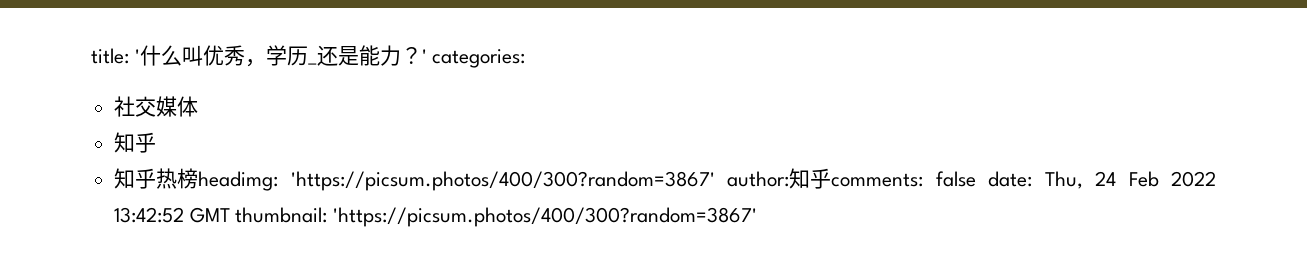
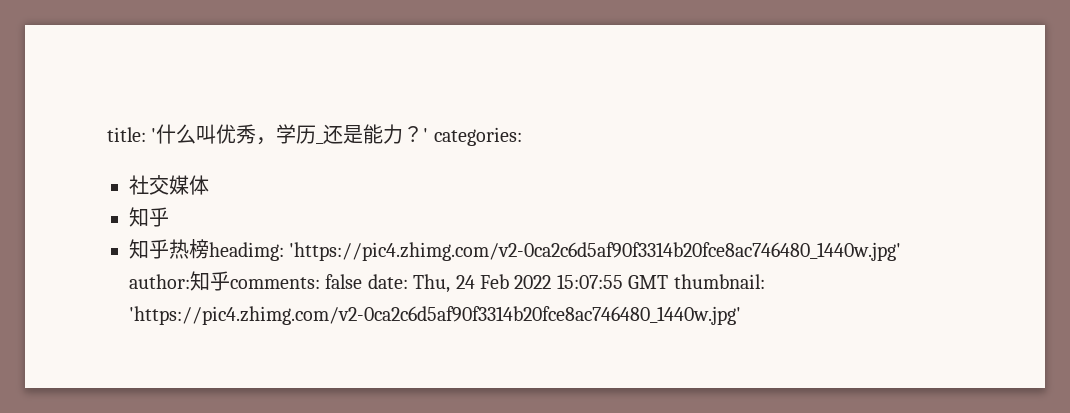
- 知乎热榜headimg: 'https://picsum.photos/400/300?random=3867' author:知乎comments: false date: Thu, 24 Feb 2022 13:42:52 GMT thumbnail: 'https://picsum.photos/400/300?random=3867'
+ 知乎热榜headimg: 'https://pic4.zhimg.com/v2-0ca2c6d5af90f3314b20fce8ac746480_1440w.jpg' author:知乎comments: false date: Thu, 24 Feb 2022 15:07:55 GMT thumbnail: 'https://pic4.zhimg.com/v2-0ca2c6d5af90f3314b20fce8ac746480_1440w.jpg'

